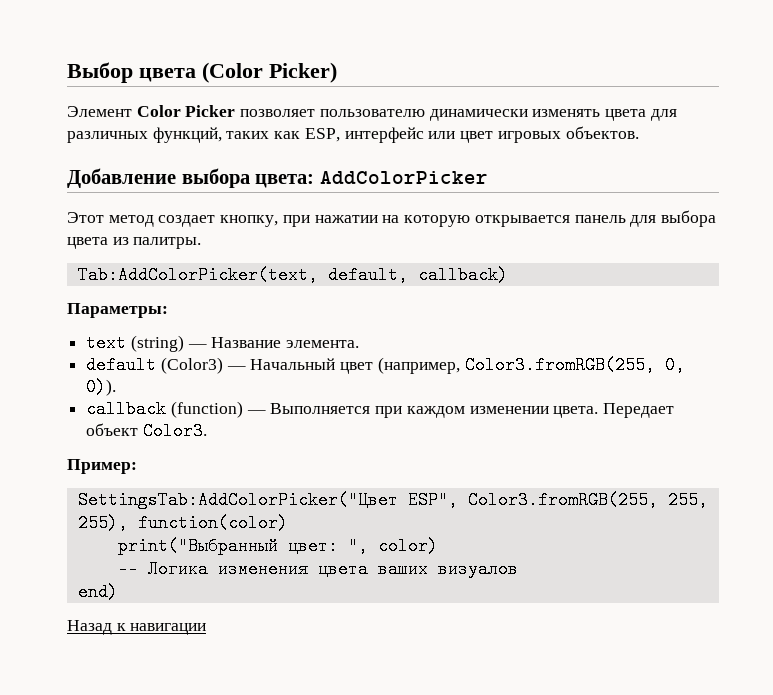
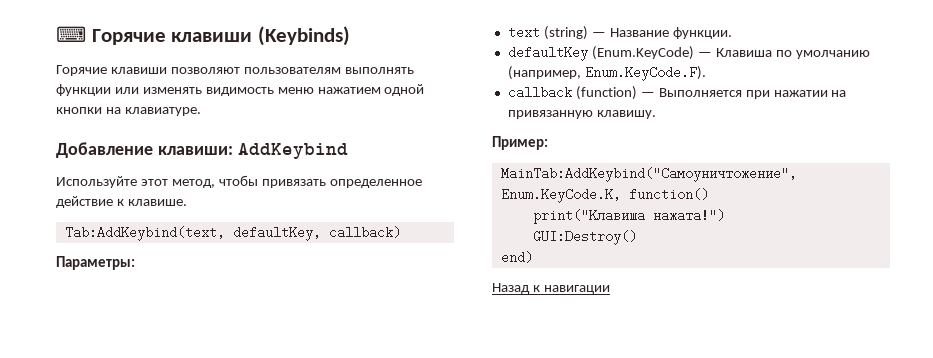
- Выбор цвета (Color Picker)
- Элемент Color Picker позволяет пользователю динамически изменять цвета для различных функций, таких как ESP, интерфейс или цвет игровых объектов.
- Добавление выбора цвета: AddColorPicker
- Этот метод создает кнопку, при нажатии на которую открывается панель для выбора цвета из палитры.
- Tab:AddColorPicker(text, default, callback)
+ ⌨ Горячие клавиши (Keybinds)
+ Горячие клавиши позволяют пользователям выполнять функции или изменять видимость меню нажатием одной кнопки на клавиатуре.
+ Добавление клавиши: AddKeybind
+ Используйте этот метод, чтобы привязать определенное действие к клавише.
+ Tab:AddKeybind(text, defaultKey, callback)
- text (string) — Название элемента.
- default (Color3) — Начальный цвет (например, Color3.fromRGB(255, 0, 0)).
+ text (string) — Название функции.
+ defaultKey (Enum.KeyCode) — Клавиша по умолчанию (например, Enum.KeyCode.F).
- callback (function) — Выполняется при каждом изменении цвета. Передает объект Color3.
+ callback (function) — Выполняется при нажатии на привязанную клавишу.
  Пример:
- SettingsTab:AddColorPicker("Цвет ESP", Color3.fromRGB(255, 255, 255), function(color)
- print("Выбранный цвет: ", color)
- -- Логика изменения цвета ваших визуалов
+ MainTab:AddKeybind("Самоуничтожение", Enum.KeyCode.K, function()
+ print("Клавиша нажата!")
+ GUI:Destroy()

